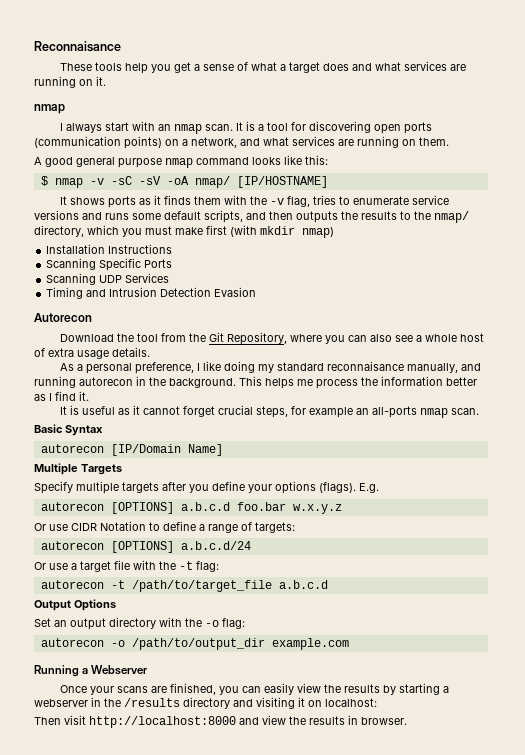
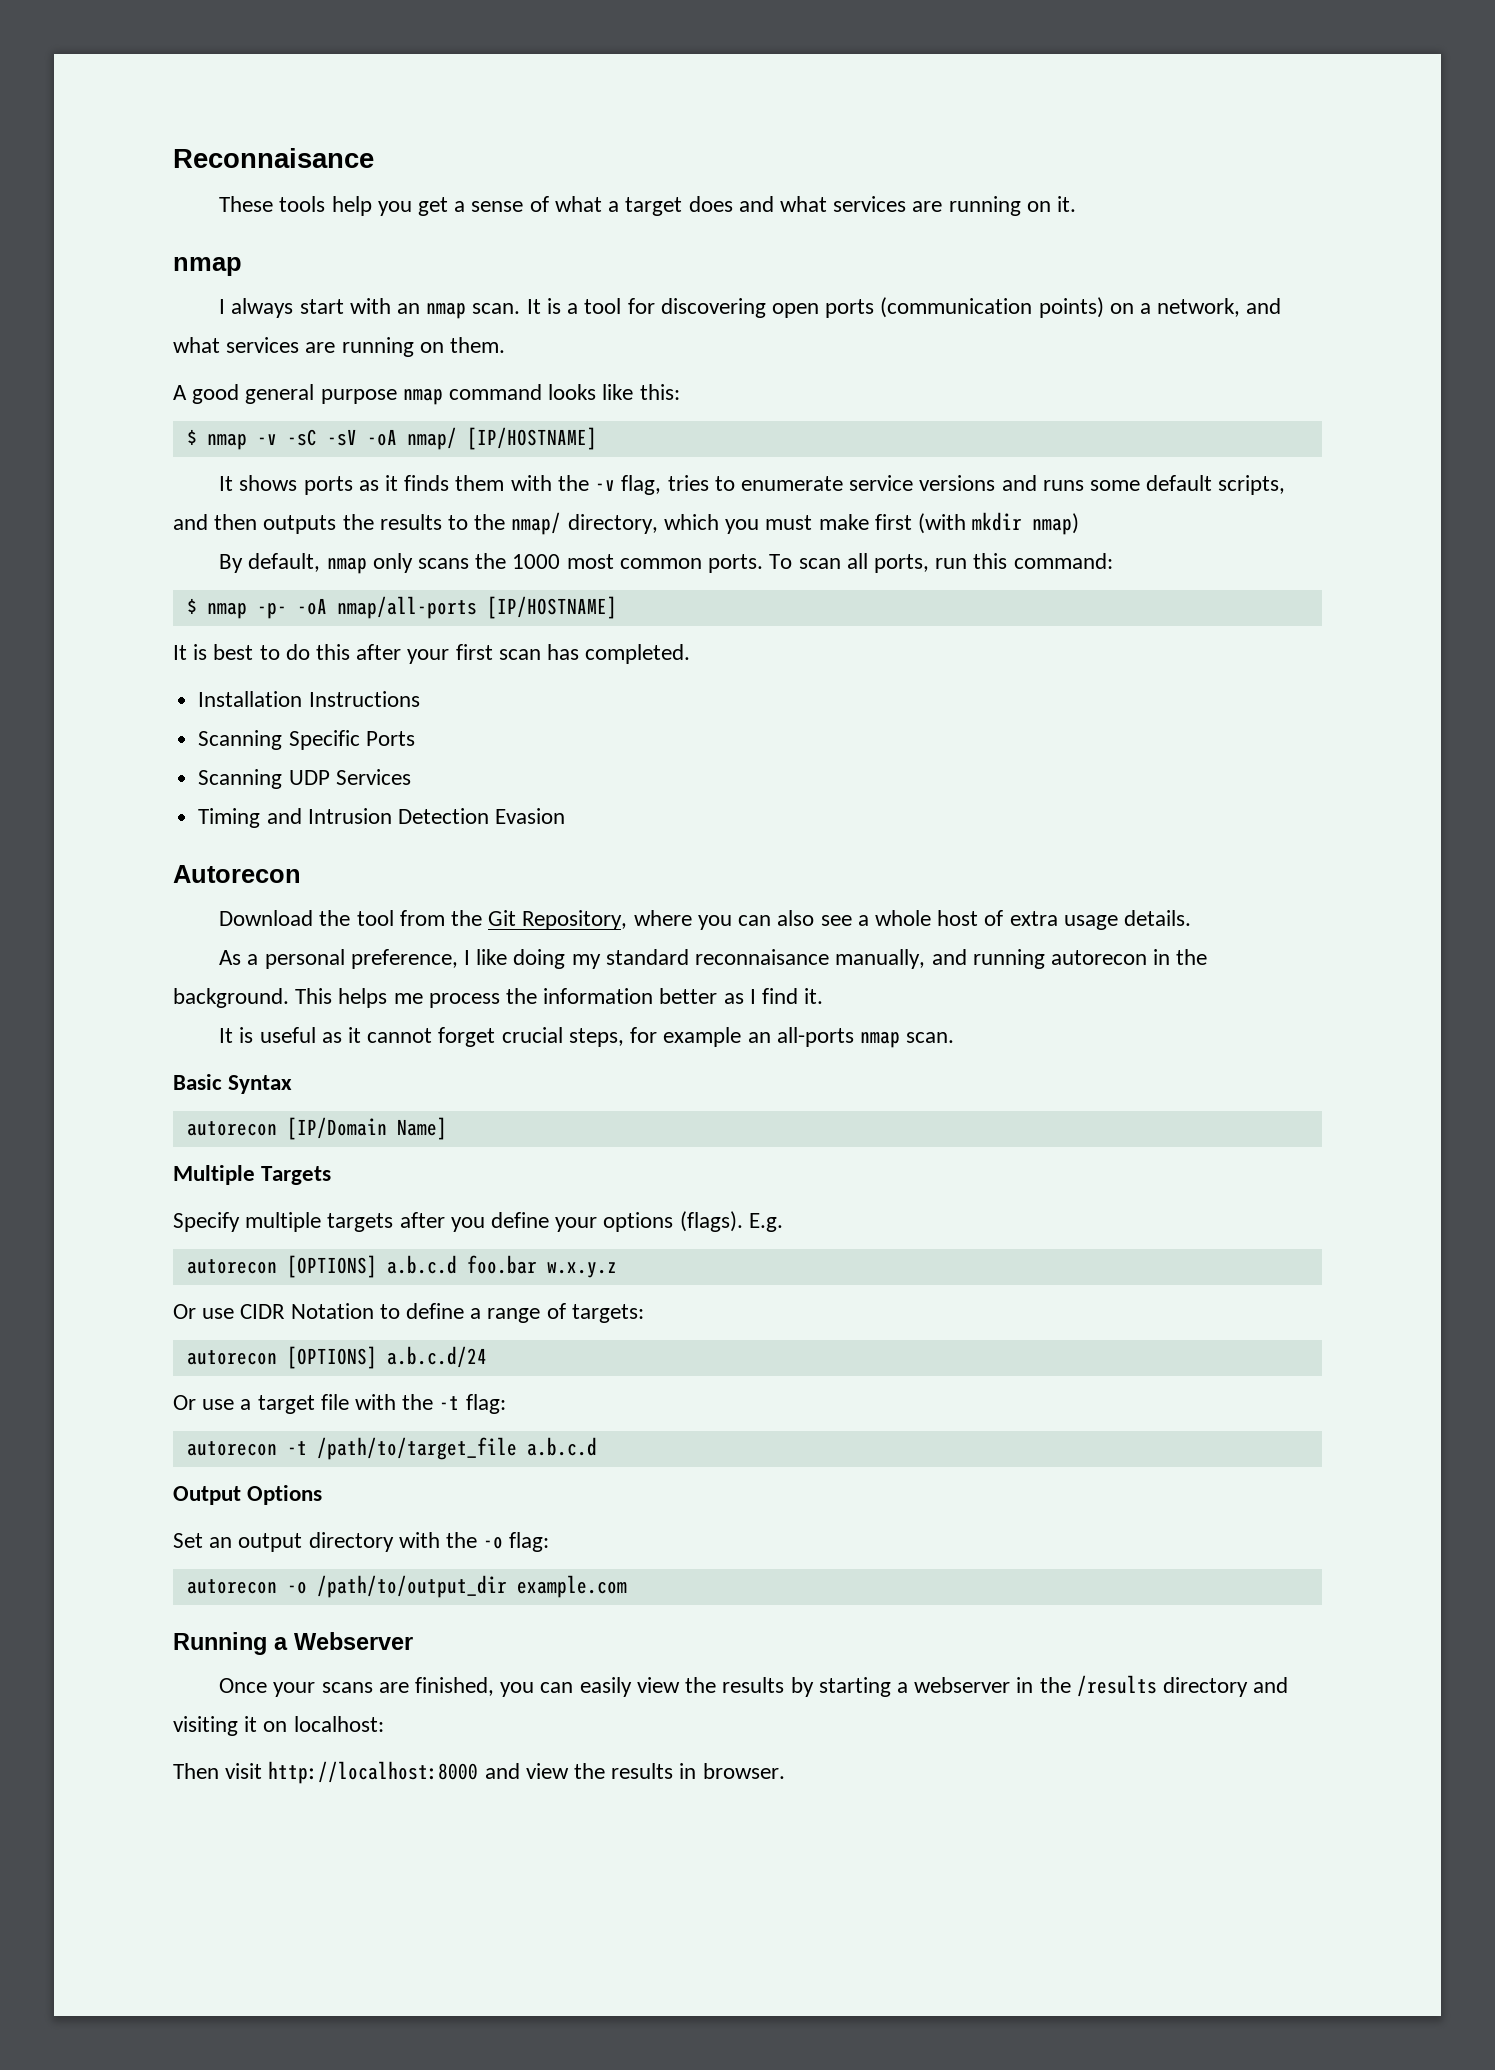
+ By default, nmap only scans the 1000 most common ports. To scan all ports, run this command:
+ $ nmap -p- -oA nmap/all-ports [IP/HOSTNAME]
+ It is best to do this after your first scan has completed.

